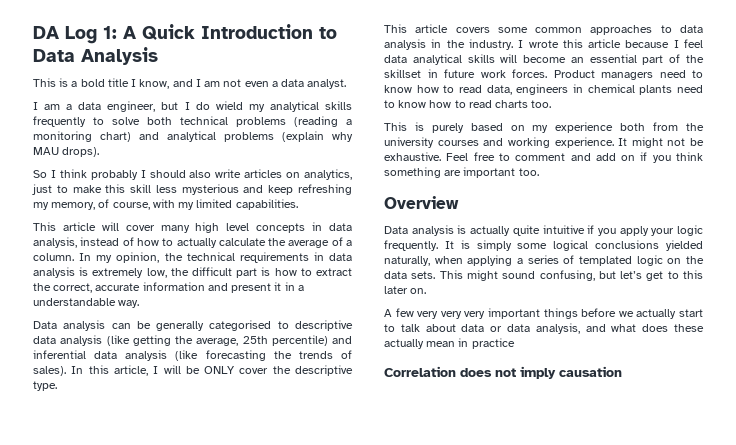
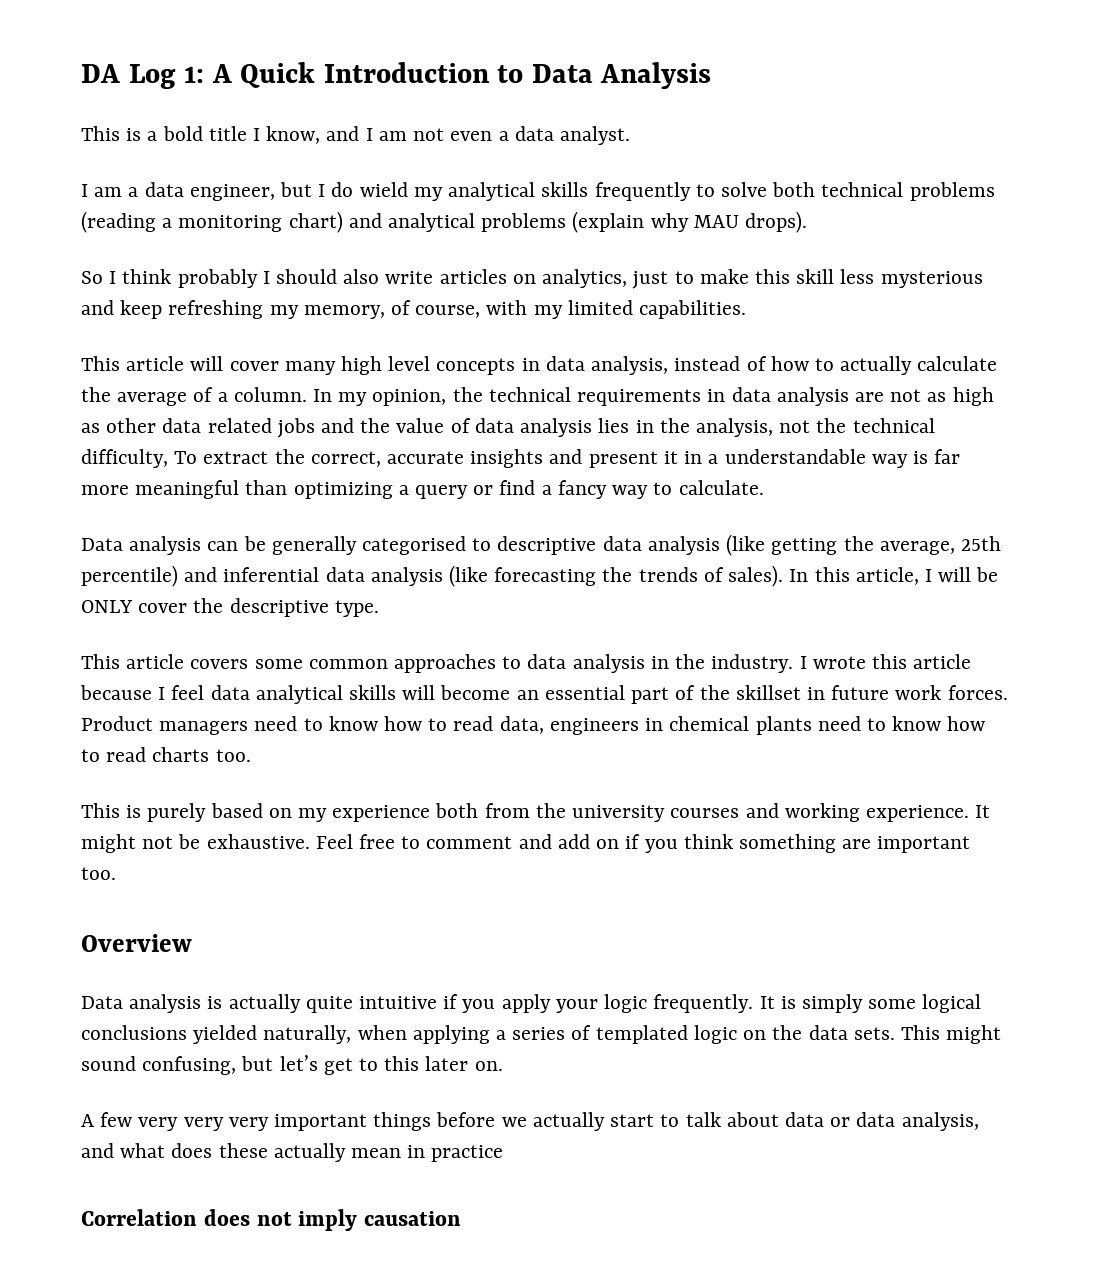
- In my opinion, the technical requirements in data analysis is extremely low, the difficult part is how to extract the correct, accurate information and present it in a understandable way.
+ In my opinion, the technical requirements in data analysis are not as high as other data related jobs and the value of data analysis lies in the analysis, not the technical difficulty, To extract the correct, accurate insights and present it in a understandable way is far more meaningful than optimizing a query or find a fancy way to calculate.

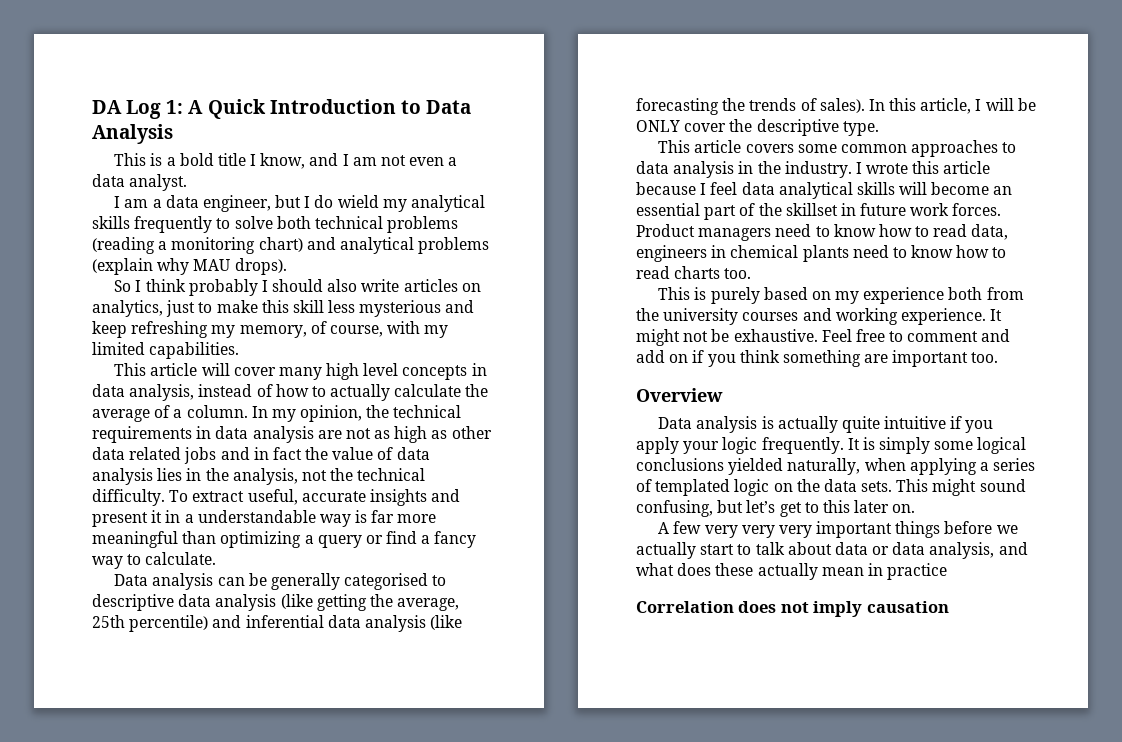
- In my opinion, the technical requirements in data analysis are not as high as other data related jobs and the value of data analysis lies in the analysis, not the technical difficulty, To extract the correct, accurate insights and present it in a understandable way is far more meaningful than optimizing a query or find a fancy way to calculate.
+ In my opinion, the technical requirements in data analysis are not as high as other data related jobs and in fact the value of data analysis lies in the analysis, not the technical difficulty. To extract useful, accurate insights and present it in a understandable way is far more meaningful than optimizing a query or find a fancy way to calculate.

